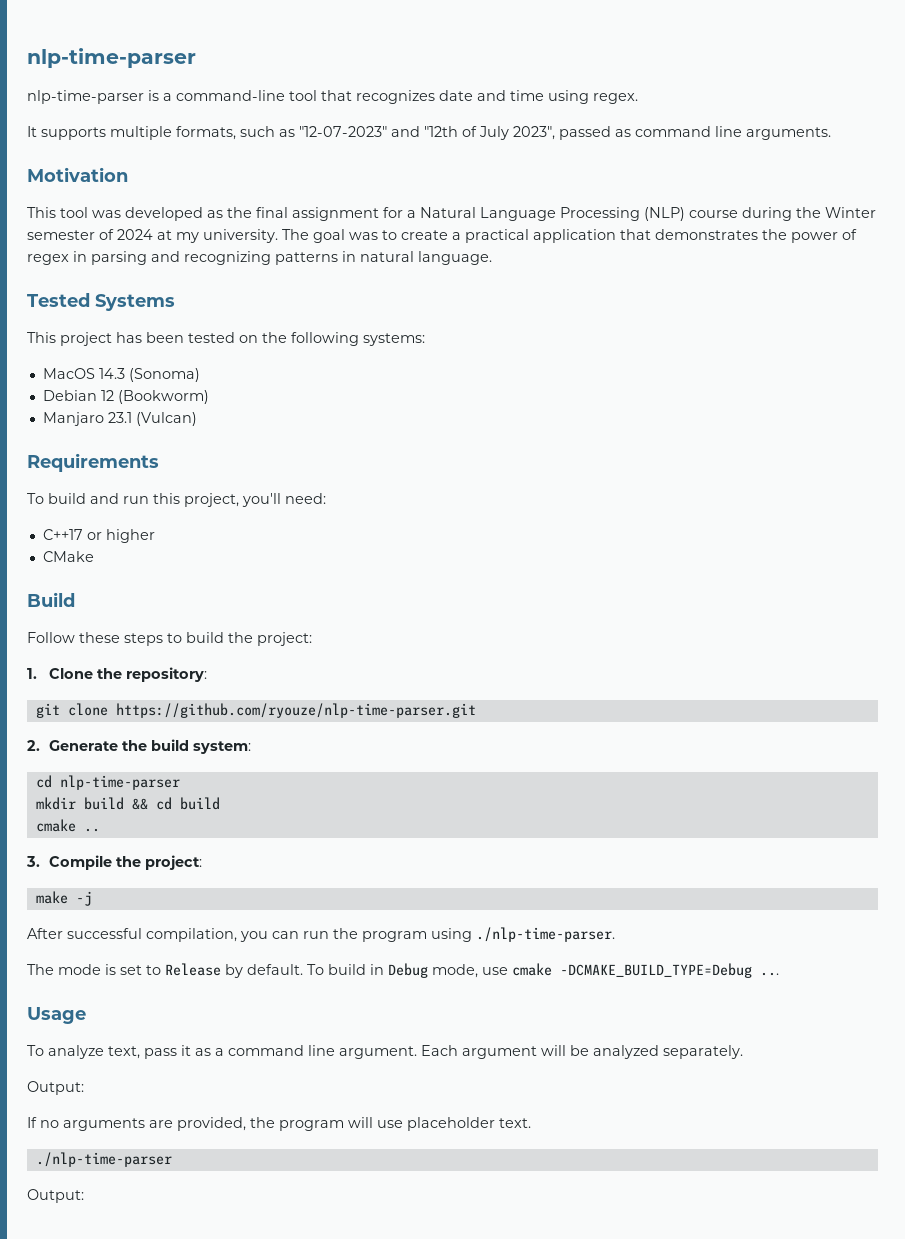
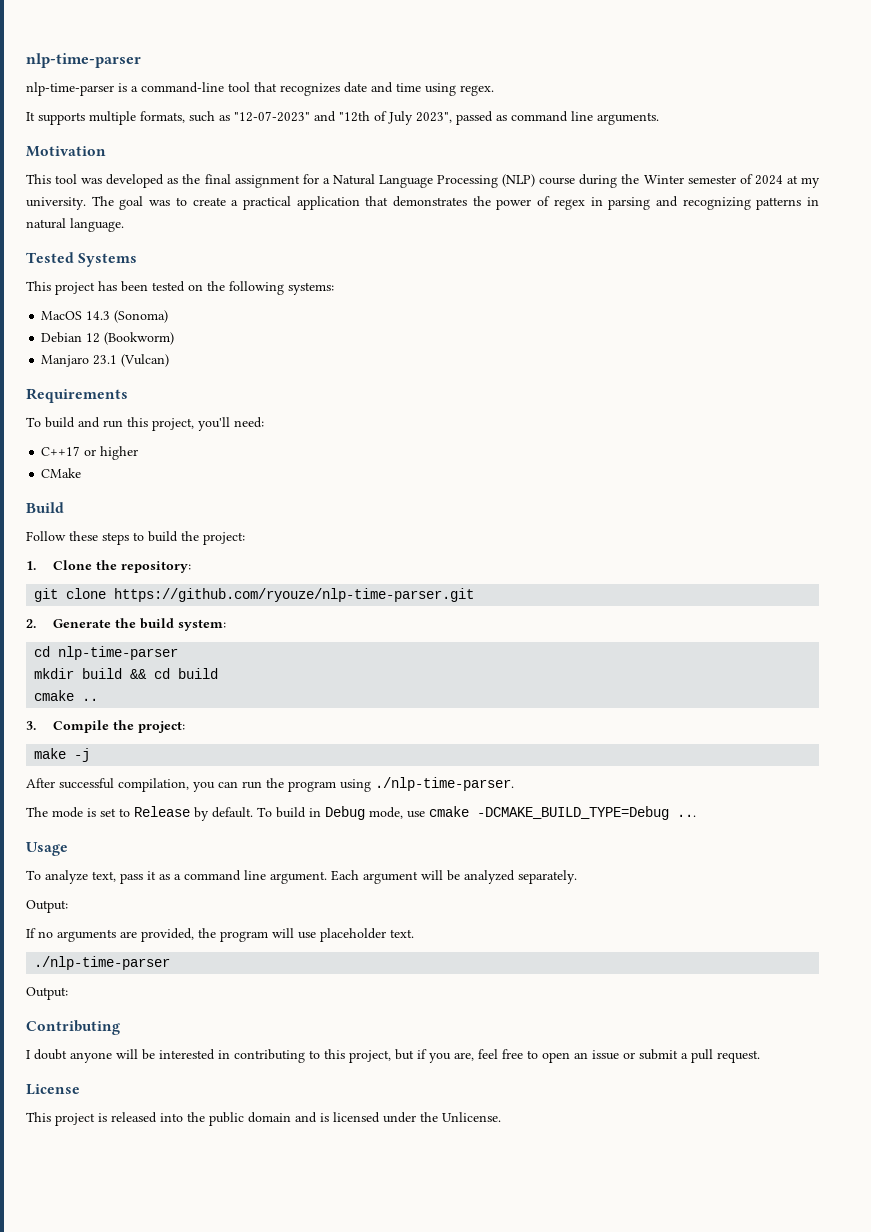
+ Contributing
+ I doubt anyone will be interested in contributing to this project, but if you are, feel free to open an issue or submit a pull request.
+ License
+ This project is released into the public domain and is licensed under the Unlicense.

